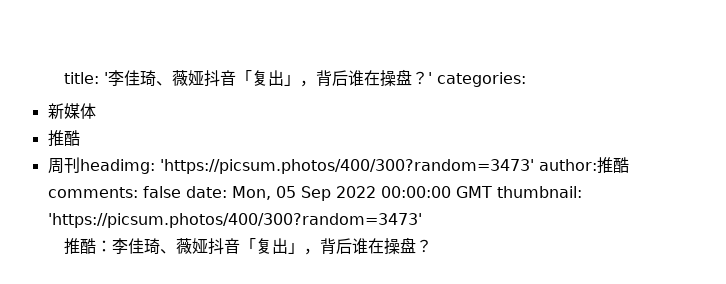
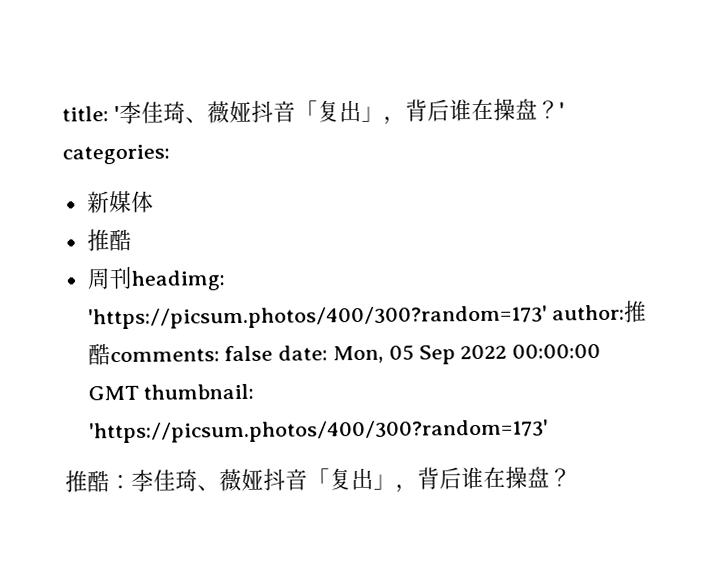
- 周刊headimg: 'https://picsum.photos/400/300?random=3473' author:推酷comments: false date: Mon, 05 Sep 2022 00:00:00 GMT thumbnail: 'https://picsum.photos/400/300?random=3473'
+ 周刊headimg: 'https://picsum.photos/400/300?random=173' author:推酷comments: false date: Mon, 05 Sep 2022 00:00:00 GMT thumbnail: 'https://picsum.photos/400/300?random=173'

